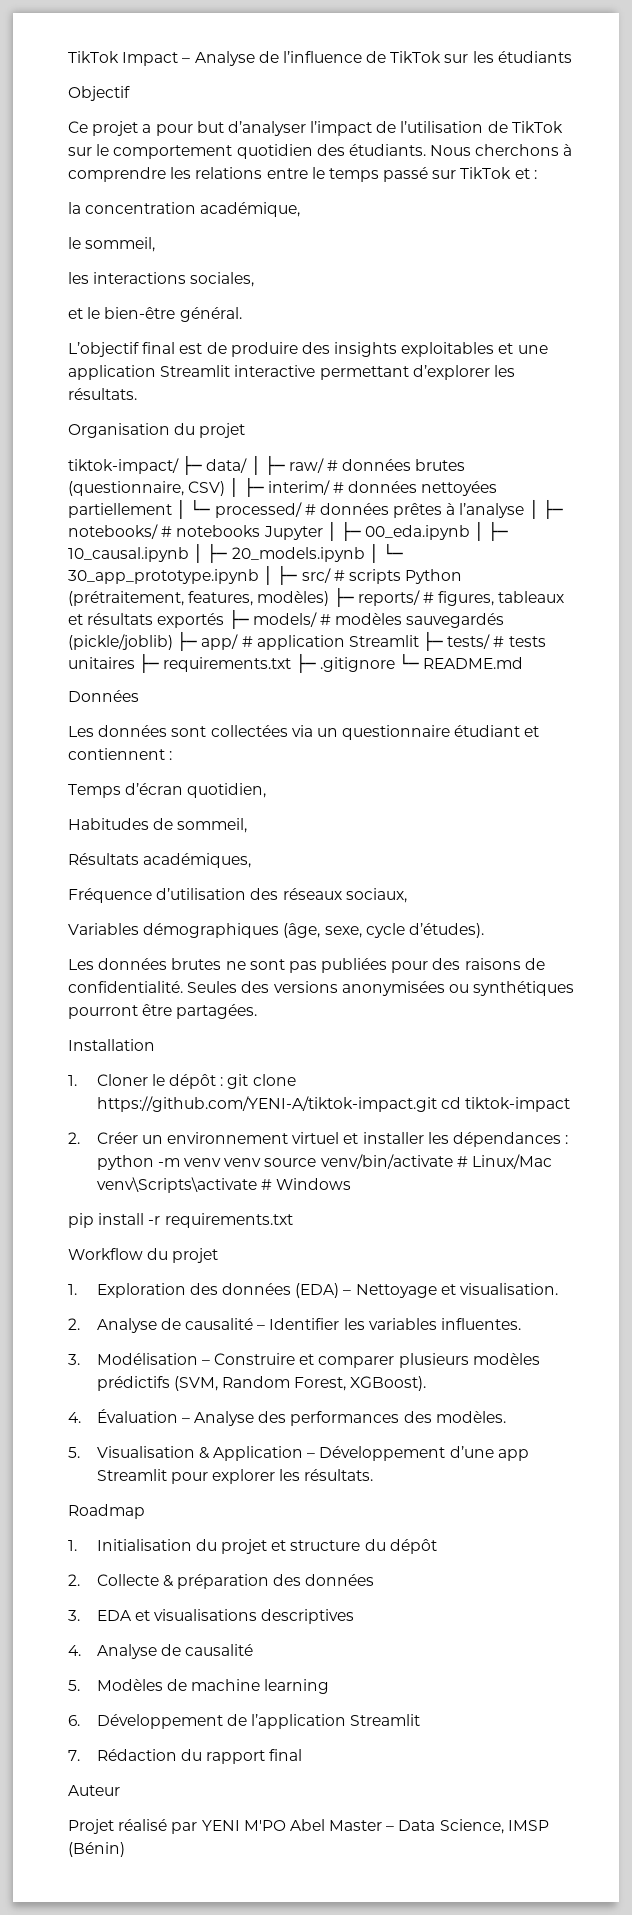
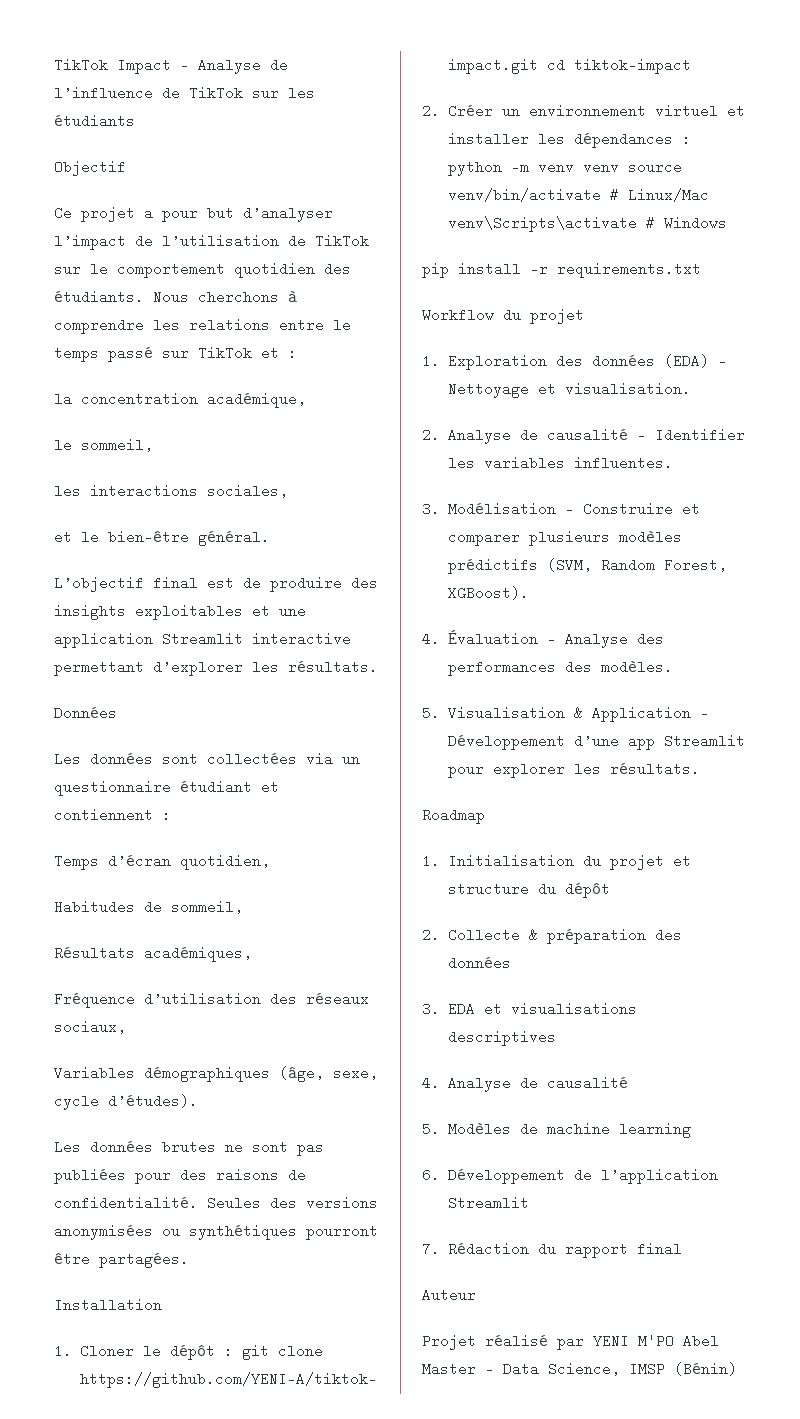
- Organisation du projet
- tiktok-impact/ ├─ data/ │ ├─ raw/ # données brutes (questionnaire, CSV) │ ├─ interim/ # données nettoyées partiellement │ └─ processed/ # données prêtes à l’analyse │ ├─ notebooks/ # notebooks Jupyter │ ├─ 00_eda.ipynb │ ├─ 10_causal.ipynb │ ├─ 20_models.ipynb │ └─ 30_app_prototype.ipynb │ ├─ src/ # scripts Python (prétraitement, features, modèles) ├─ reports/ # figures, tableaux et résultats exportés ├─ models/ # modèles sauvegardés (pickle/joblib) ├─ app/ # application Streamlit ├─ tests/ # tests unitaires ├─ requirements.txt ├─ .gitignore └─ README.md

